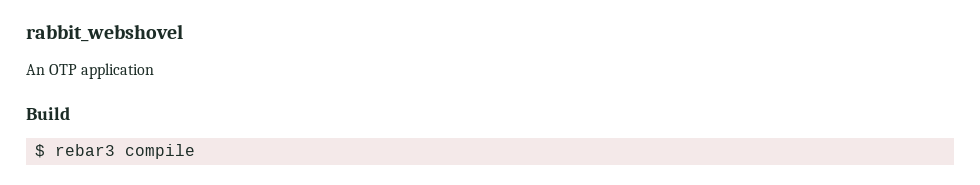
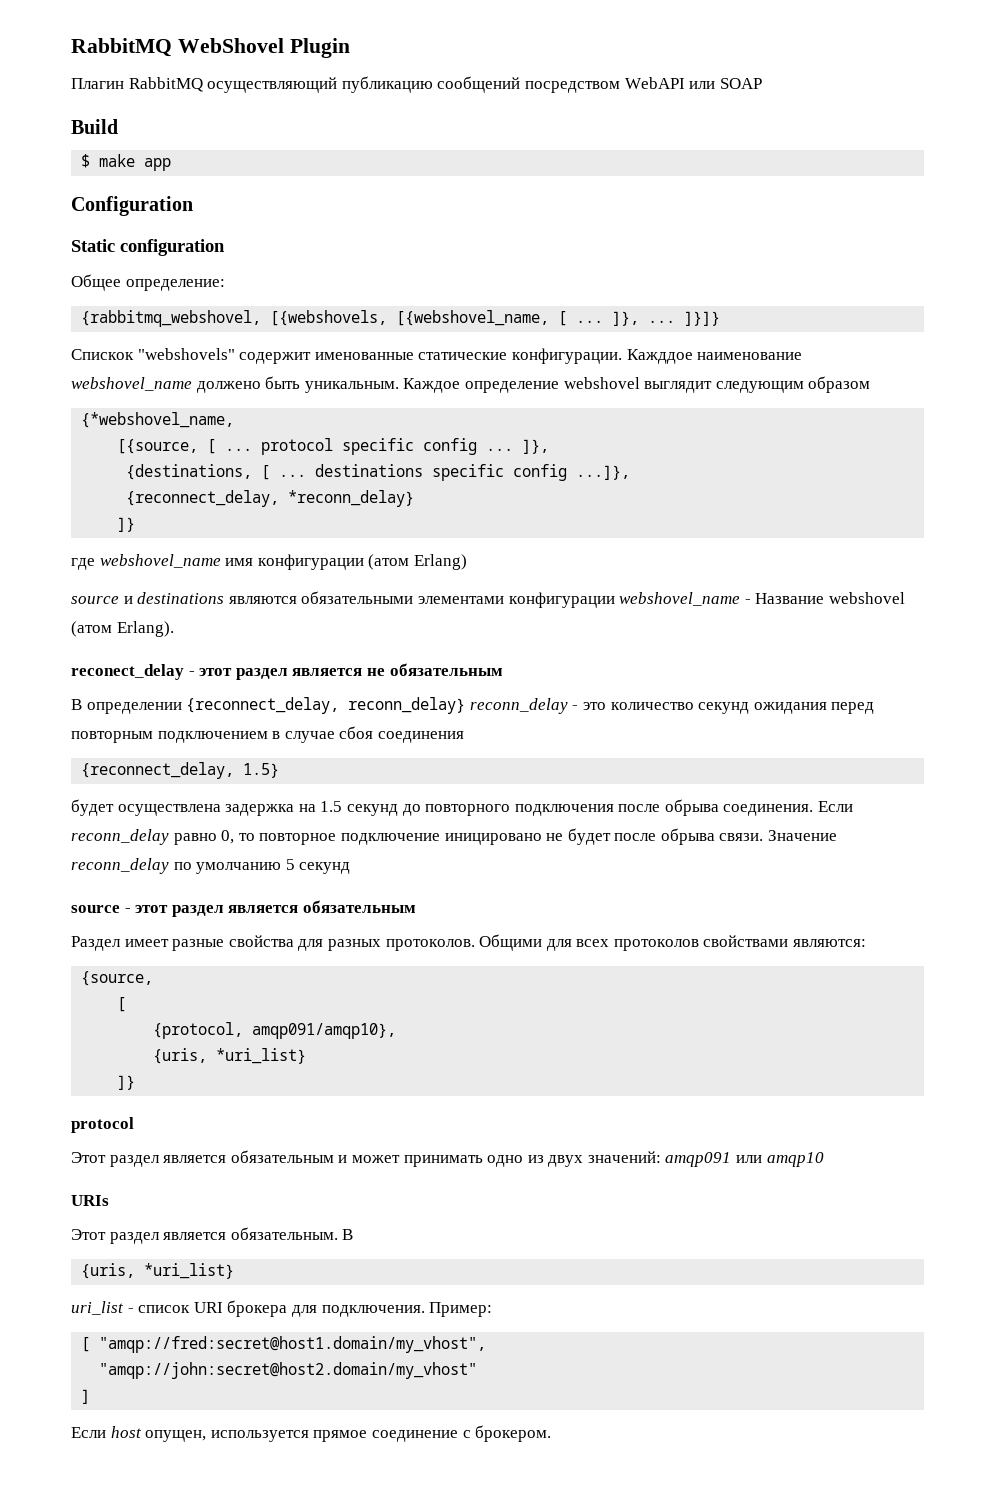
- rabbit_webshovel
- An OTP application
+ RabbitMQ WebShovel Plugin
+ Плагин RabbitMQ осуществляющий публикацию сообщений посредством WebAPI или SOAP
  Build
- $ rebar3 compile
+ $ make app
+ Configuration
+ Static configuration
+ Общее определение:
+ {rabbitmq_webshovel, [{webshovels, [{webshovel_name, [ ... ]}, ... ]}]}
+ Спискок "webshovels" содержит именованные статические конфигурации. Кажддое наименование webshovel_name должено быть уникальным. Каждое определение webshovel выглядит следующим образом
+ {*webshovel_name,
+ [{source, [ ... protocol specific config ... ]},
+ {destinations, [ ... destinations specific config ...]},
+ {reconnect_delay, *reconn_delay}
+ ]}
+ где webshovel_name имя конфигурации (атом Erlang)
+ source и destinations являются обязательными элементами конфигурации webshovel_name - Название webshovel (атом Erlang).
+ reconect_delay - этот раздел является не обязательным
+ В определении {reconnect_delay, reconn_delay} reconn_delay - это количество секунд ожидания перед повторным подключением в случае сбоя соединения
+ {reconnect_delay, 1.5}
+ будет осуществлена задержка на 1.5 секунд до повторного подключения после обрыва соединения. Если reconn_delay равно 0, то повторное подключение иницировано не будет после обрыва связи. Значение reconn_delay по умолчанию 5 секунд
+ source - этот раздел является обязательным
+ Раздел имеет разные свойства для разных протоколов. Общими для всех протоколов свойствами являются:
+ {source,
+ [
+ {protocol, amqp091/amqp10},
+ {uris, *uri_list}
+ ]}
+ protocol
+ Этот раздел является обязательным и может принимать одно из двух значений: amqp091 или amqp10
+ URIs
+ Этот раздел является обязательным. В
+ {uris, *uri_list}
+ uri_list - список URI брокера для подключения. Пример:
+ [ "amqp://fred:secret@host1.domain/my_vhost",
+ "amqp://john:secret@host2.domain/my_vhost"
+ ]
+ Если host опущен, используется прямое соединение с брокером.

